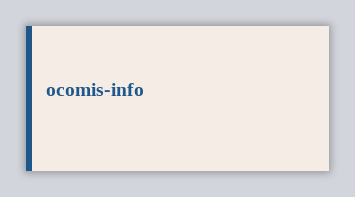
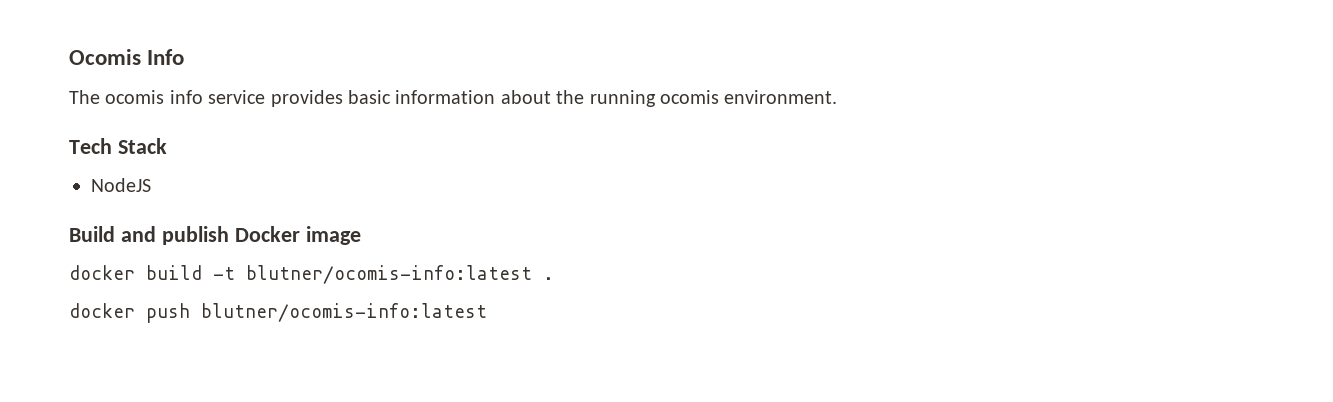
- ocomis-info
+ Ocomis Info
+ The ocomis info service provides basic information about the running ocomis environment.
+ Tech Stack
+ NodeJS
+ Build and publish Docker image
+ docker build -t blutner/ocomis-info:latest .
+ docker push blutner/ocomis-info:latest

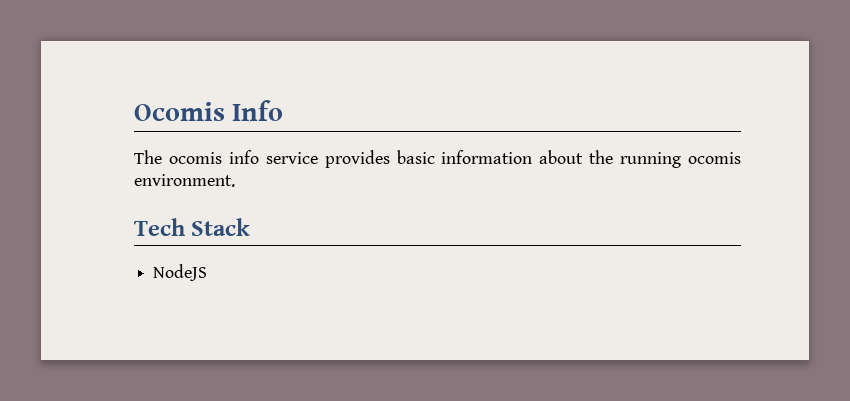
- Build and publish Docker image
- docker build -t blutner/ocomis-info:latest .
- docker push blutner/ocomis-info:latest

